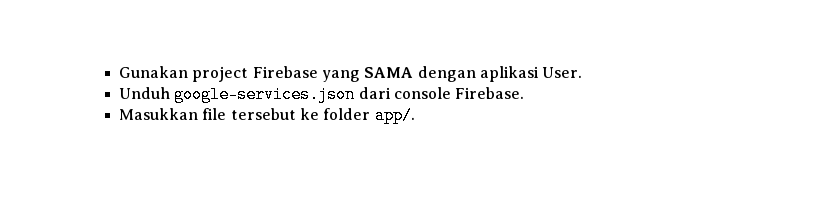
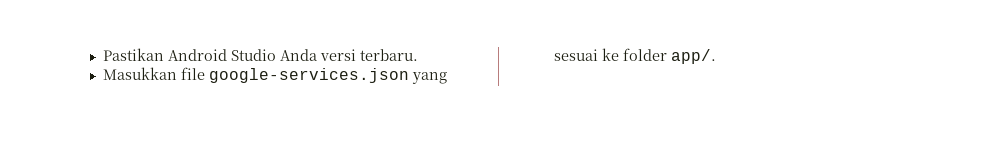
- Gunakan project Firebase yang SAMA dengan aplikasi User.
- Unduh google-services.json dari console Firebase.
+ Pastikan Android Studio Anda versi terbaru.
- Masukkan file tersebut ke folder app/.
+ Masukkan file google-services.json yang sesuai ke folder app/.

